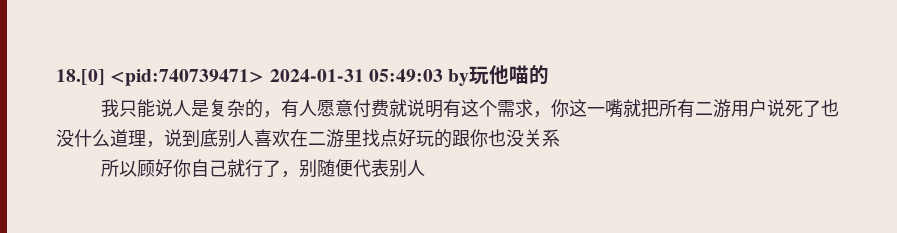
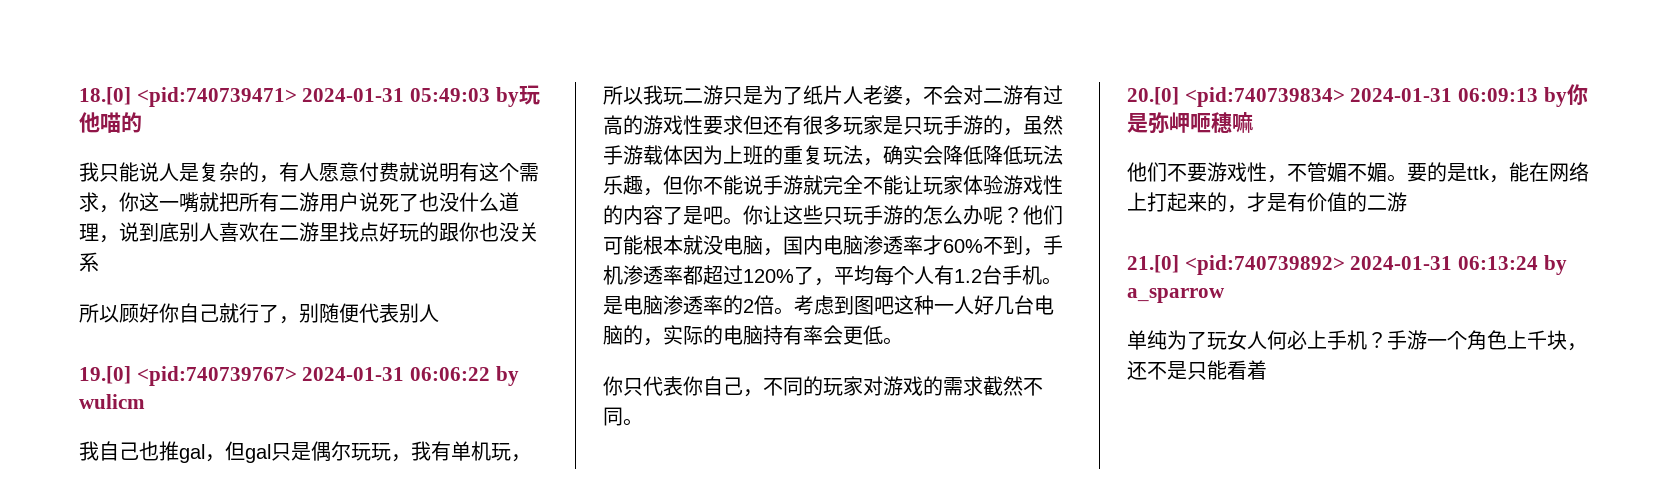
+ 19.[0] <pid:740739767> 2024-01-31 06:06:22 by wulicm
+ 我自己也推gal，但gal只是偶尔玩玩，我有单机玩，所以我玩二游只是为了纸片人老婆，不会对二游有过高的游戏性要求但还有很多玩家是只玩手游的，虽然手游载体因为上班的重复玩法，确实会降低降低玩法乐趣，但你不能说手游就完全不能让玩家体验游戏性的内容了是吧。你让这些只玩手游的怎么办呢？他们可能根本就没电脑，国内电脑渗透率才60%不到，手机渗透率都超过120%了，平均每个人有1.2台手机。是电脑渗透率的2倍。考虑到图吧这种一人好几台电脑的，实际的电脑持有率会更低。
+ 你只代表你自己，不同的玩家对游戏的需求截然不同。
+ 20.[0] <pid:740739834> 2024-01-31 06:09:13 by你是弥岬咂穗嘛
+ 他们不要游戏性，不管媚不媚。要的是ttk，能在网络上打起来的，才是有价值的二游
+ 21.[0] <pid:740739892> 2024-01-31 06:13:24 by a_sparrow
+ 单纯为了玩女人何必上手机？手游一个角色上千块，还不是只能看着

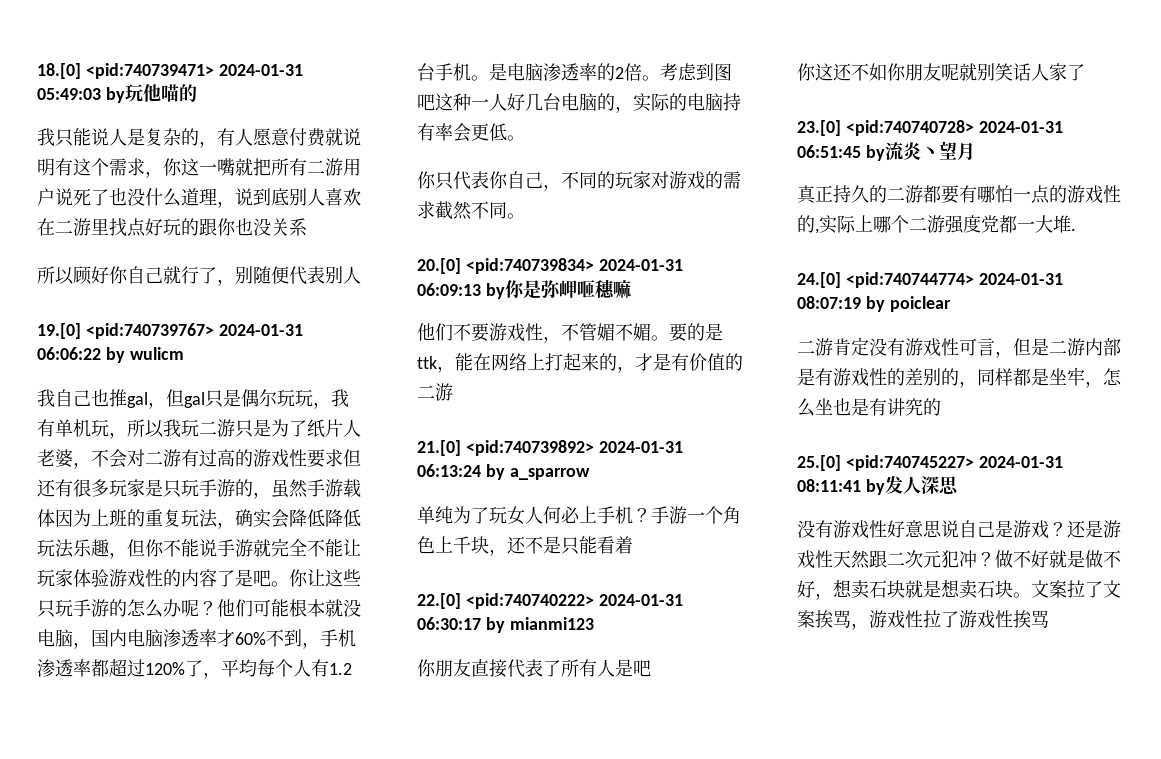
+ 22.[0] <pid:740740222> 2024-01-31 06:30:17 by mianmi123
+ 你朋友直接代表了所有人是吧
+ 你这还不如你朋友呢就别笑话人家了
+ 23.[0] <pid:740740728> 2024-01-31 06:51:45 by流炎丶望月
+ 真正持久的二游都要有哪怕一点的游戏性的,实际上哪个二游强度党都一大堆.
+ 24.[0] <pid:740744774> 2024-01-31 08:07:19 by poiclear
+ 二游肯定没有游戏性可言，但是二游内部是有游戏性的差别的，同样都是坐牢，怎么坐也是有讲究的
+ 25.[0] <pid:740745227> 2024-01-31 08:11:41 by发人深思
+ 没有游戏性好意思说自己是游戏？还是游戏性天然跟二次元犯冲？做不好就是做不好，想卖石块就是想卖石块。文案拉了文案挨骂，游戏性拉了游戏性挨骂

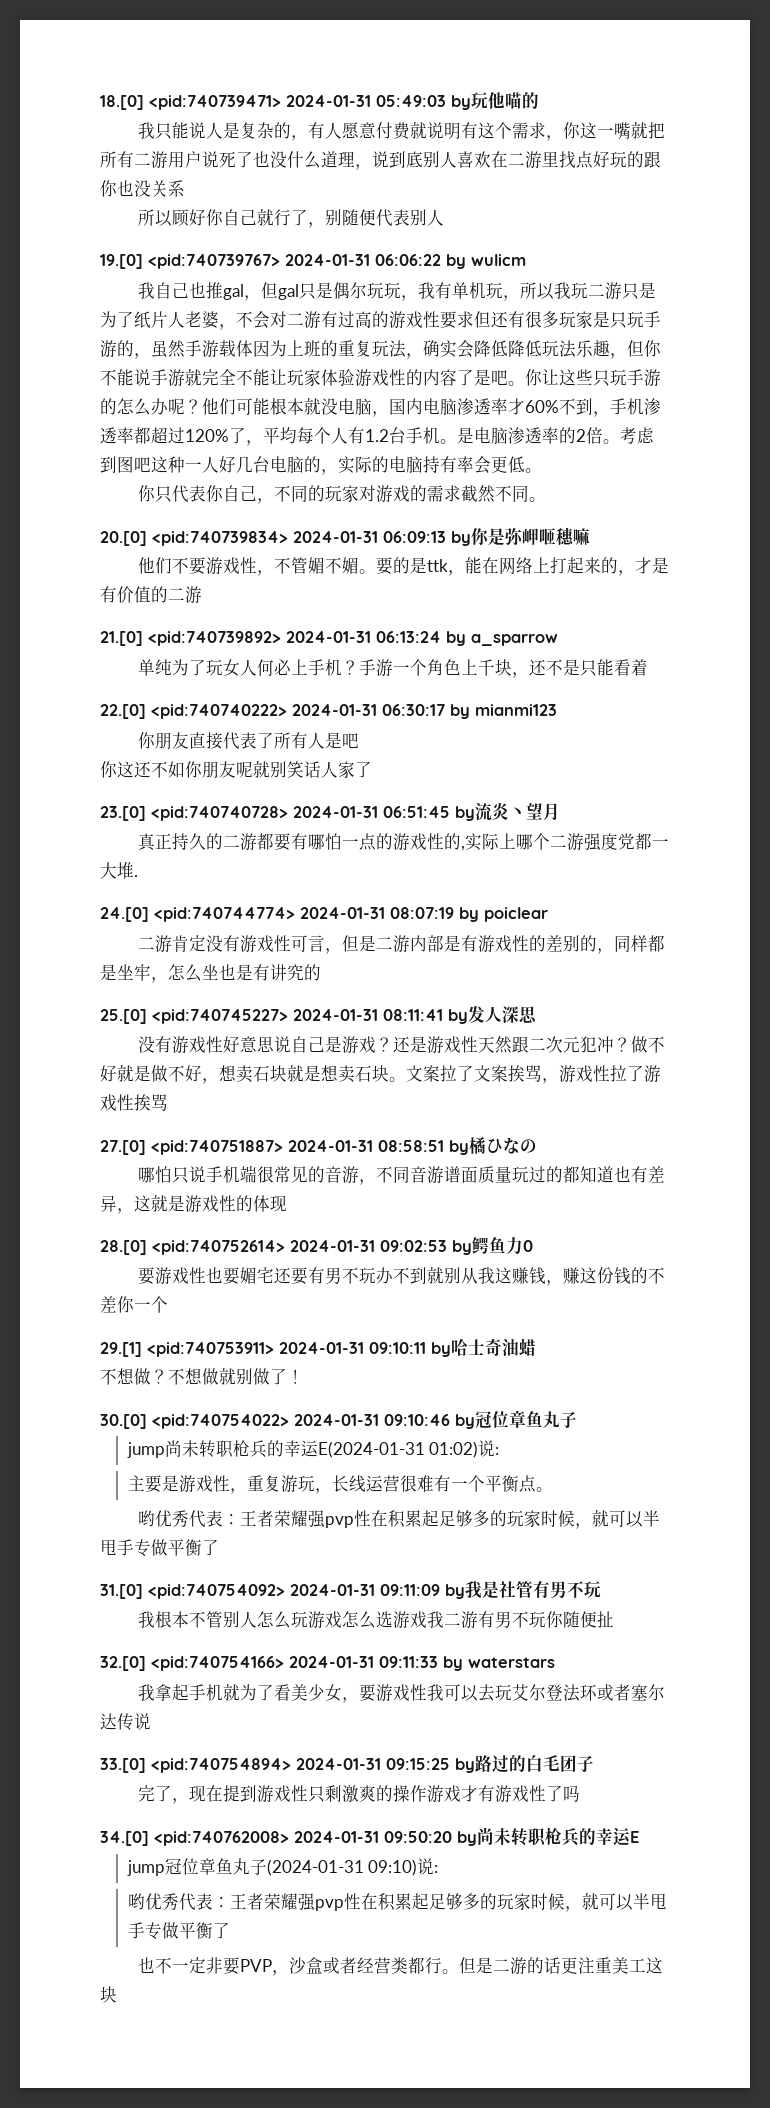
+ 27.[0] <pid:740751887> 2024-01-31 08:58:51 by橘ひなの
+ 哪怕只说手机端很常见的音游，不同音游谱面质量玩过的都知道也有差异，这就是游戏性的体现
+ 28.[0] <pid:740752614> 2024-01-31 09:02:53 by鳄鱼力0
+ 要游戏性也要媚宅还要有男不玩办不到就别从我这赚钱，赚这份钱的不差你一个
+ 29.[1] <pid:740753911> 2024-01-31 09:10:11 by哈士奇油蜡
+ 不想做？不想做就别做了！
+ 30.[0] <pid:740754022> 2024-01-31 09:10:46 by冠位章鱼丸子
+ jump尚未转职枪兵的幸运E(2024-01-31 01:02)说:
+ 主要是游戏性，重复游玩，长线运营很难有一个平衡点。
+ 哟优秀代表：王者荣耀强pvp性在积累起足够多的玩家时候，就可以半甩手专做平衡了
+ 31.[0] <pid:740754092> 2024-01-31 09:11:09 by我是社管有男不玩
+ 我根本不管别人怎么玩游戏怎么选游戏我二游有男不玩你随便扯
+ 32.[0] <pid:740754166> 2024-01-31 09:11:33 by waterstars
+ 我拿起手机就为了看美少女，要游戏性我可以去玩艾尔登法环或者塞尔达传说
+ 33.[0] <pid:740754894> 2024-01-31 09:15:25 by路过的白毛团子
+ 完了，现在提到游戏性只剩激爽的操作游戏才有游戏性了吗
+ 34.[0] <pid:740762008> 2024-01-31 09:50:20 by尚未转职枪兵的幸运E
+ jump冠位章鱼丸子(2024-01-31 09:10)说:
+ 哟优秀代表：王者荣耀强pvp性在积累起足够多的玩家时候，就可以半甩手专做平衡了
+ 也不一定非要PVP，沙盒或者经营类都行。但是二游的话更注重美工这块

